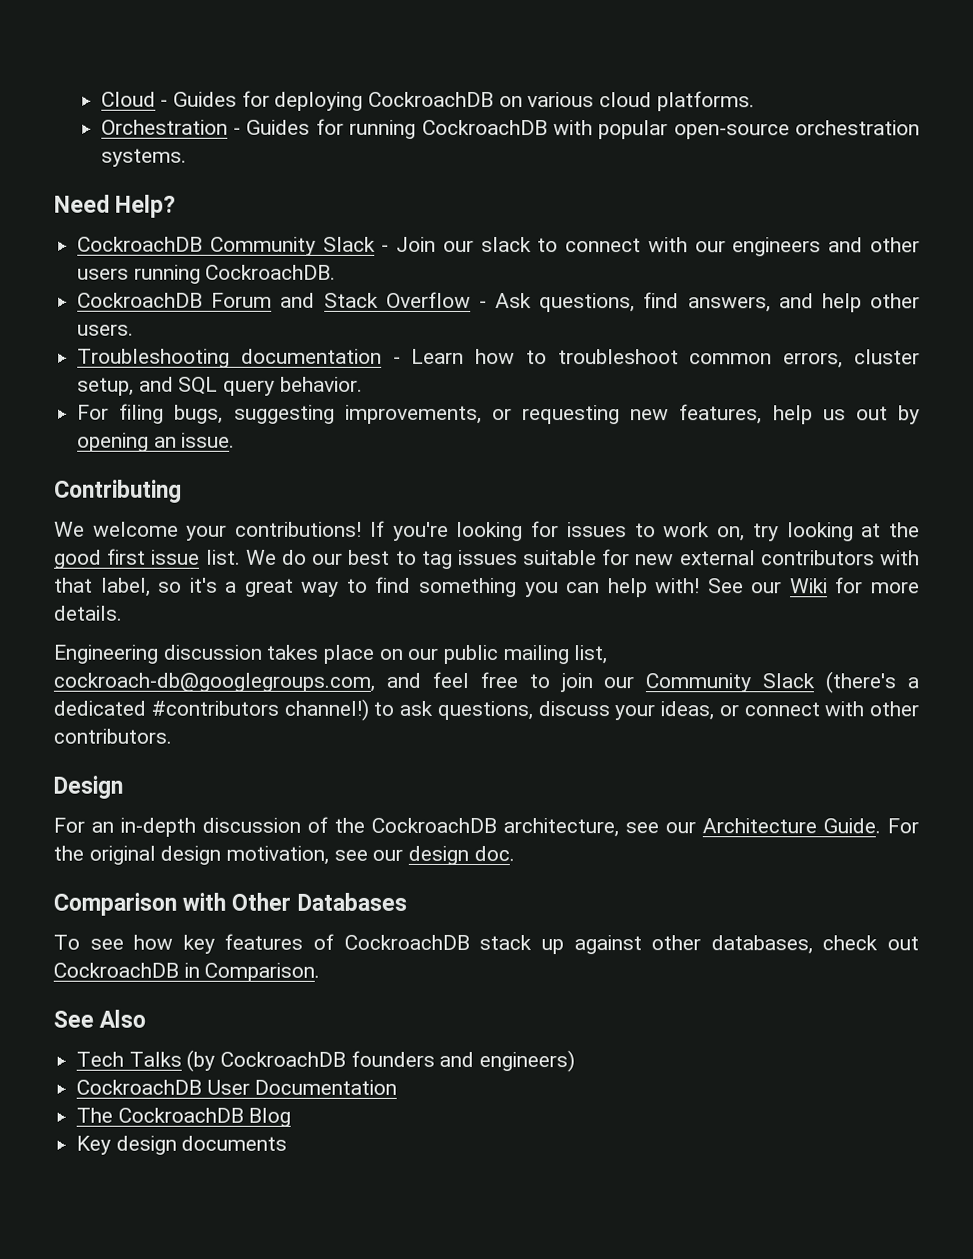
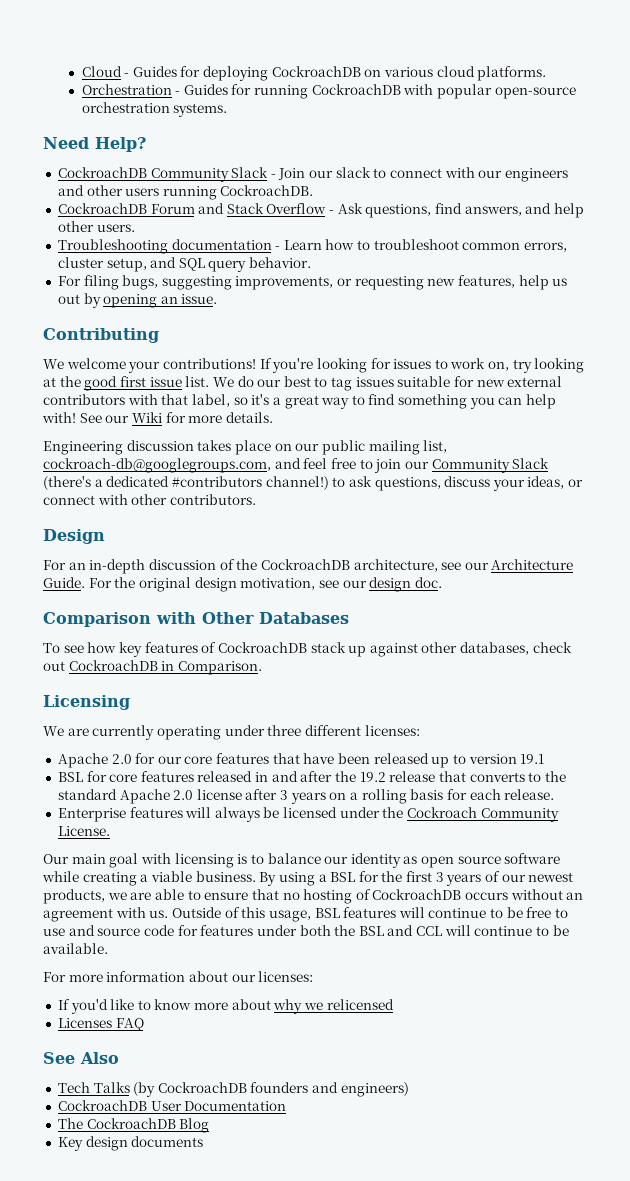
+ Licensing
+ We are currently operating under three different licenses:
+ Apache 2.0 for our core features that have been released up to version 19.1
+ BSL for core features released in and after the 19.2 release that converts to the standard Apache 2.0 license after 3 years on a rolling basis for each release.
+ Enterprise features will always be licensed under the Cockroach Community License.
+ Our main goal with licensing is to balance our identity as open source software while creating a viable business. By using a BSL for the first 3 years of our newest products, we are able to ensure that no hosting of CockroachDB occurs without an agreement with us. Outside of this usage, BSL features will continue to be free to use and source code for features under both the BSL and CCL will continue to be available.
+ For more information about our licenses:
+ If you'd like to know more about why we relicensed
+ Licenses FAQ

